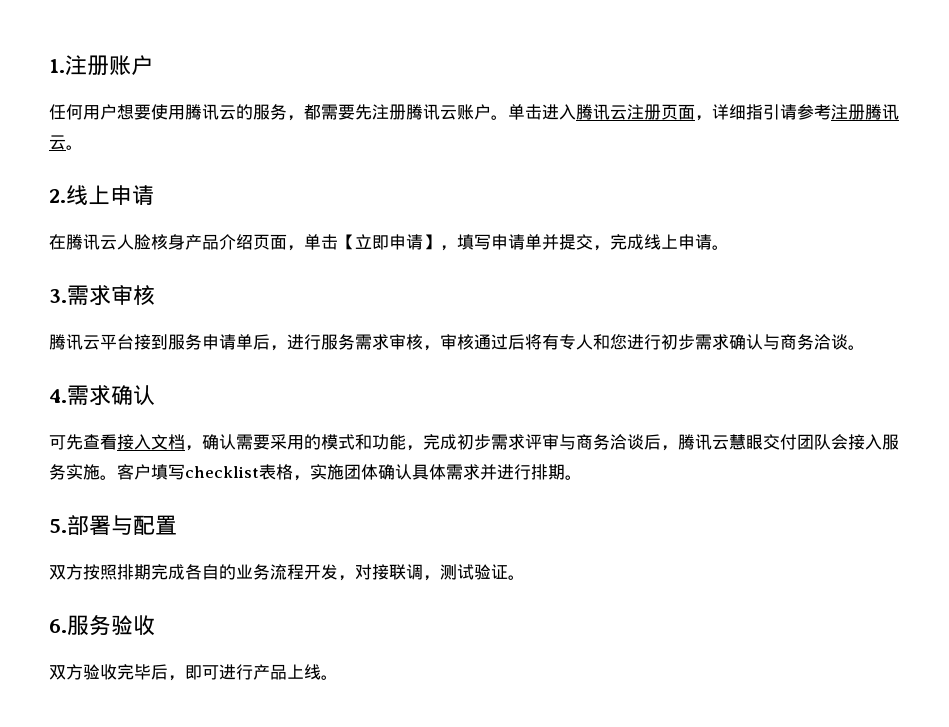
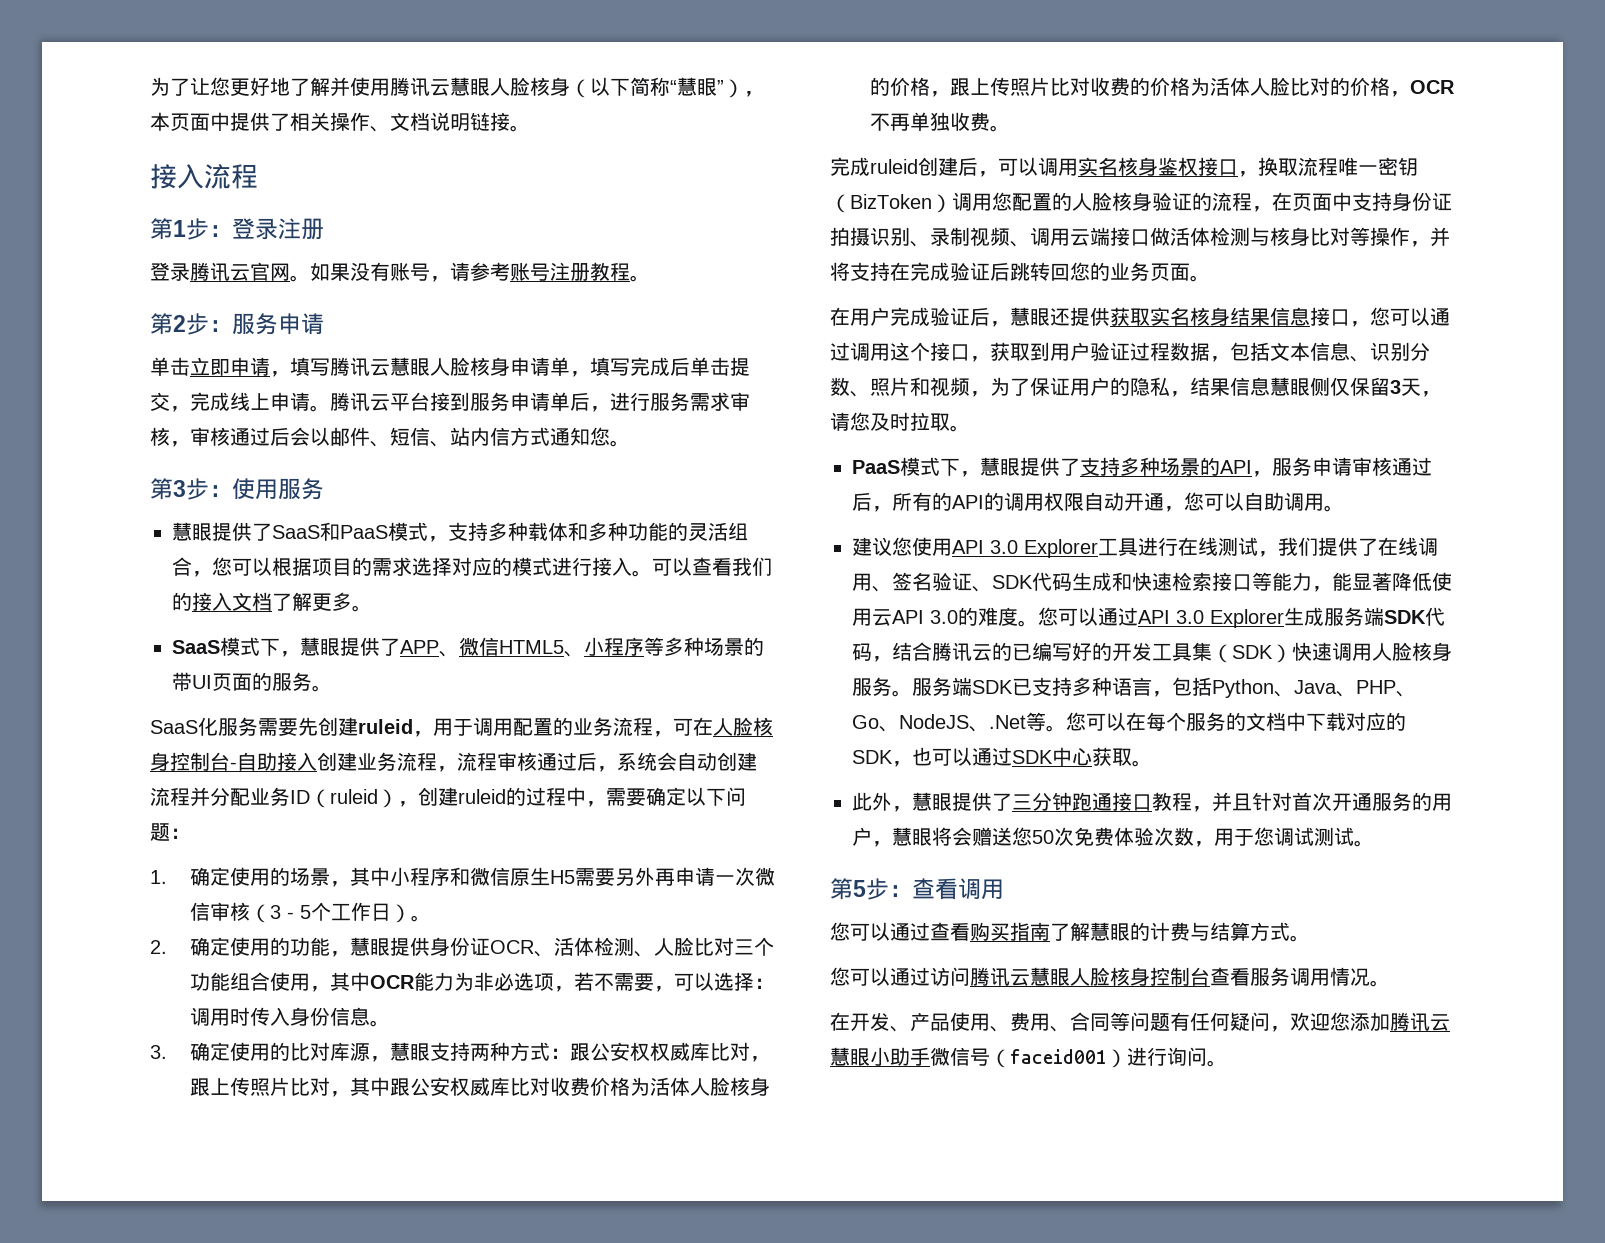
- 1.注册账户
- 任何用户想要使用腾讯云的服务，都需要先注册腾讯云账户。单击进入腾讯云注册页面，详细指引请参考注册腾讯云。
- 2.线上申请
- 在腾讯云人脸核身产品介绍页面，单击【立即申请】，填写申请单并提交，完成线上申请。
- 3.需求审核
- 腾讯云平台接到服务申请单后，进行服务需求审核，审核通过后将有专人和您进行初步需求确认与商务洽谈。
- 4.需求确认
- 可先查看接入文档，确认需要采用的模式和功能，完成初步需求评审与商务洽谈后，腾讯云慧眼交付团队会接入服务实施。客户填写checklist表格，实施团体确认具体需求并进行排期。
- 5.部署与配置
- 双方按照排期完成各自的业务流程开发，对接联调，测试验证。
- 6.服务验收
- 双方验收完毕后，即可进行产品上线。
+ 为了让您更好地了解并使用腾讯云慧眼人脸核身（以下简称“慧眼”），本页面中提供了相关操作、文档说明链接。
+ 接入流程
+ 第1步：登录注册
+ 登录腾讯云官网。如果没有账号，请参考账号注册教程。
+ 第2步：服务申请
+ 单击立即申请，填写腾讯云慧眼人脸核身申请单，填写完成后单击提交，完成线上申请。腾讯云平台接到服务申请单后，进行服务需求审核，审核通过后会以邮件、短信、站内信方式通知您。
+ 第3步：使用服务
+ 慧眼提供了SaaS和PaaS模式，支持多种载体和多种功能的灵活组合，您可以根据项目的需求选择对应的模式进行接入。可以查看我们的接入文档了解更多。
+ SaaS模式下，慧眼提供了APP、微信HTML5、小程序等多种场景的带UI页面的服务。
+ SaaS化服务需要先创建ruleid，用于调用配置的业务流程，可在人脸核身控制台-自助接入创建业务流程，流程审核通过后，系统会自动创建流程并分配业务ID（ruleid），创建ruleid的过程中，需要确定以下问题：
+ 1.确定使用的场景，其中小程序和微信原生H5需要另外再申请一次微信审核（3 - 5个工作日）。
+ 2.确定使用的功能，慧眼提供身份证OCR、活体检测、人脸比对三个功能组合使用，其中OCR能力为非必选项，若不需要，可以选择：调用时传入身份信息。
+ 3.确定使用的比对库源，慧眼支持两种方式：跟公安权权威库比对，跟上传照片比对，其中跟公安权威库比对收费价格为活体人脸核身的价格，跟上传照片比对收费的价格为活体人脸比对的价格，OCR不再单独收费。
+ 完成ruleid创建后，可以调用实名核身鉴权接口，换取流程唯一密钥（BizToken）调用您配置的人脸核身验证的流程，在页面中支持身份证拍摄识别、录制视频、调用云端接口做活体检测与核身比对等操作，并将支持在完成验证后跳转回您的业务页面。
+ 在用户完成验证后，慧眼还提供获取实名核身结果信息接口，您可以通过调用这个接口，获取到用户验证过程数据，包括文本信息、识别分数、照片和视频，为了保证用户的隐私，结果信息慧眼侧仅保留3天，请您及时拉取。
+ PaaS模式下，慧眼提供了支持多种场景的API，服务申请审核通过后，所有的API的调用权限自动开通，您可以自助调用。
+ 建议您使用API 3.0 Explorer工具进行在线测试，我们提供了在线调用、签名验证、SDK代码生成和快速检索接口等能力，能显著降低使用云API 3.0的难度。您可以通过API 3.0 Explorer生成服务端SDK代码，结合腾讯云的已编写好的开发工具集（SDK）快速调用人脸核身服务。服务端SDK已支持多种语言，包括Python、Java、PHP、Go、NodeJS、.Net等。您可以在每个服务的文档中下载对应的SDK，也可以通过SDK中心获取。
+ 此外，慧眼提供了三分钟跑通接口教程，并且针对首次开通服务的用户，慧眼将会赠送您50次免费体验次数，用于您调试测试。
+ 第5步：查看调用
+ 您可以通过查看购买指南了解慧眼的计费与结算方式。
+ 您可以通过访问腾讯云慧眼人脸核身控制台查看服务调用情况。
+ 在开发、产品使用、费用、合同等问题有任何疑问，欢迎您添加腾讯云慧眼小助手微信号（faceid001）进行询问。

